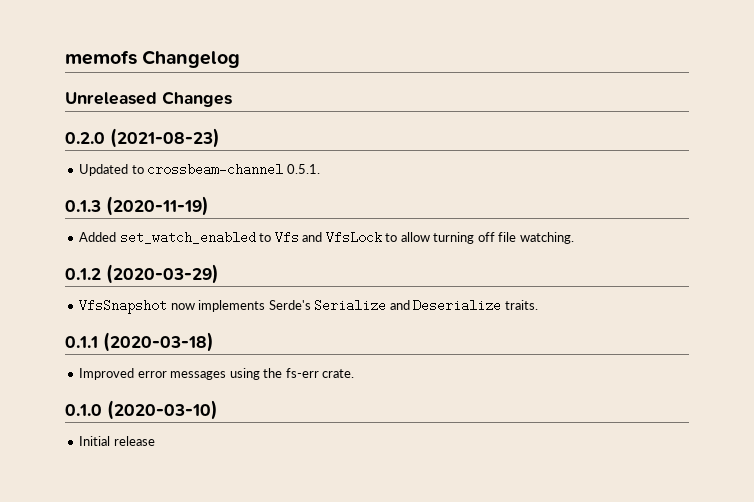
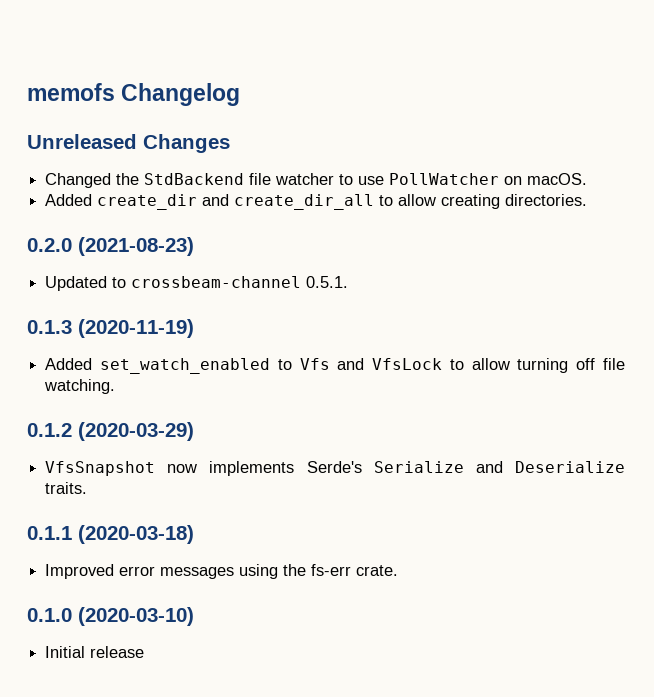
+ Changed the StdBackend file watcher to use PollWatcher on macOS.
+ Added create_dir and create_dir_all to allow creating directories.

